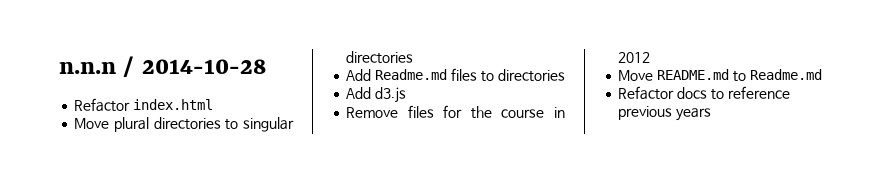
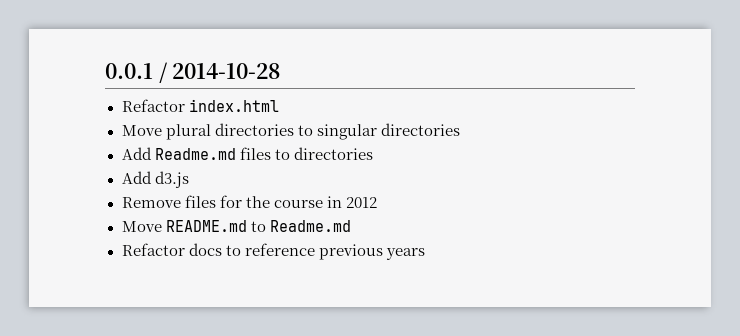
- n.n.n / 2014-10-28
+ 0.0.1 / 2014-10-28

